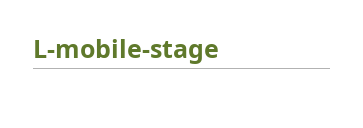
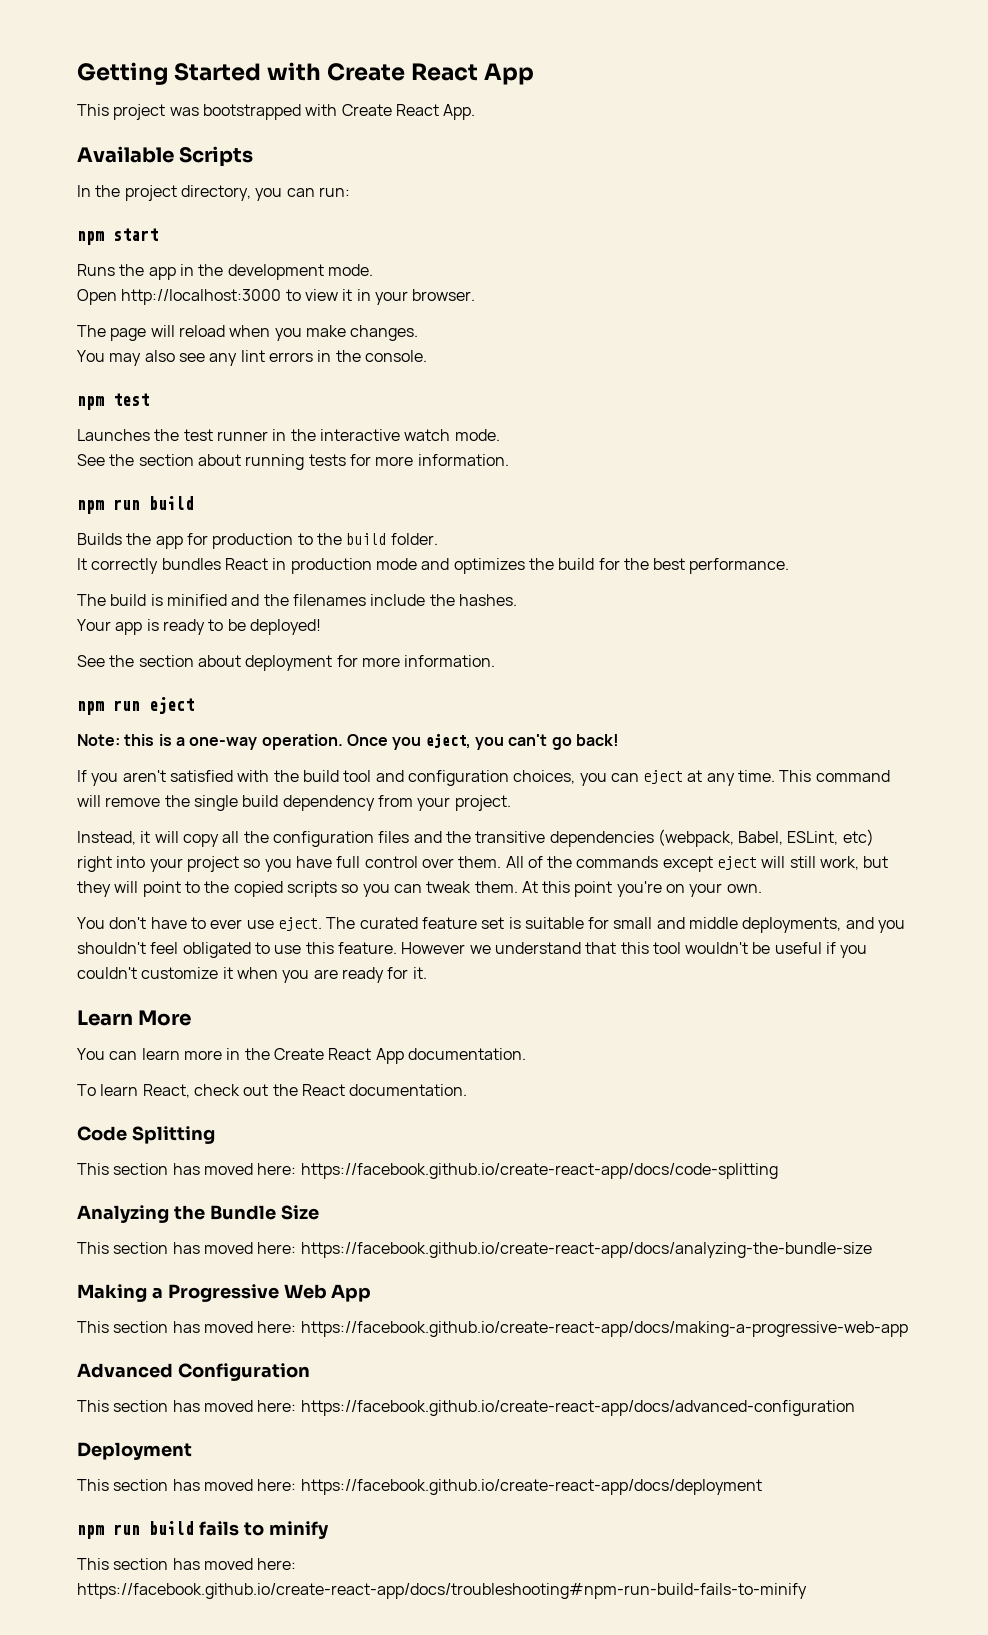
- L-mobile-stage
+ Getting Started with Create React App
+ This project was bootstrapped with Create React App.
+ Available Scripts
+ In the project directory, you can run:
+ npm start
+ Runs the app in the development mode.
+ Open http://localhost:3000 to view it in your browser.
+ The page will reload when you make changes.
+ You may also see any lint errors in the console.
+ npm test
+ Launches the test runner in the interactive watch mode.
+ See the section about running tests for more information.
+ npm run build
+ Builds the app for production to the build folder.
+ It correctly bundles React in production mode and optimizes the build for the best performance.
+ The build is minified and the filenames include the hashes.
+ Your app is ready to be deployed!
+ See the section about deployment for more information.
+ npm run eject
+ Note: this is a one-way operation. Once you eject, you can't go back!
+ If you aren't satisfied with the build tool and configuration choices, you can eject at any time. This command will remove the single build dependency from your project.
+ Instead, it will copy all the configuration files and the transitive dependencies (webpack, Babel, ESLint, etc) right into your project so you have full control over them. All of the commands except eject will still work, but they will point to the copied scripts so you can tweak them. At this point you're on your own.
+ You don't have to ever use eject. The curated feature set is suitable for small and middle deployments, and you shouldn't feel obligated to use this feature. However we understand that this tool wouldn't be useful if you couldn't customize it when you are ready for it.
+ Learn More
+ You can learn more in the Create React App documentation.
+ To learn React, check out the React documentation.
+ Code Splitting
+ This section has moved here: https://facebook.github.io/create-react-app/docs/code-splitting
+ Analyzing the Bundle Size
+ This section has moved here: https://facebook.github.io/create-react-app/docs/analyzing-the-bundle-size
+ Making a Progressive Web App
+ This section has moved here: https://facebook.github.io/create-react-app/docs/making-a-progressive-web-app
+ Advanced Configuration
+ This section has moved here: https://facebook.github.io/create-react-app/docs/advanced-configuration
+ Deployment
+ This section has moved here: https://facebook.github.io/create-react-app/docs/deployment
+ npm run build fails to minify
+ This section has moved here: https://facebook.github.io/create-react-app/docs/troubleshooting#npm-run-build-fails-to-minify

